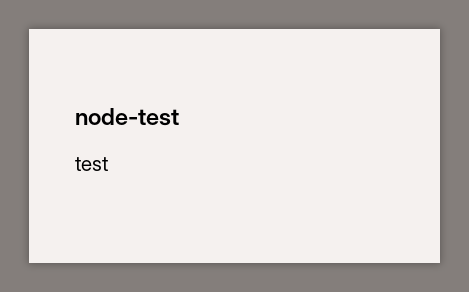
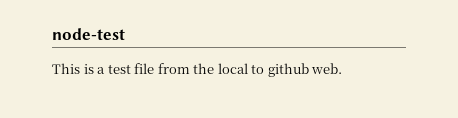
- test
+ This is a test file from the local to github web.

